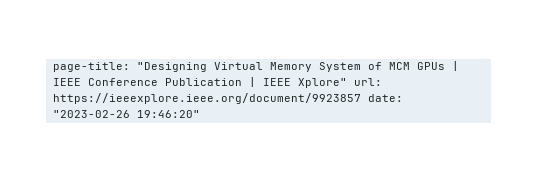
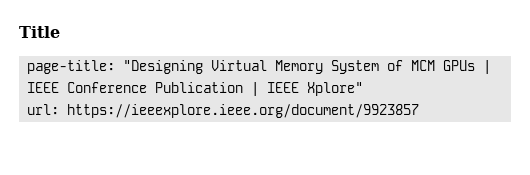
+ Title
- page-title: "Designing Virtual Memory System of MCM GPUs | IEEE Conference Publication | IEEE Xplore" url: https://ieeexplore.ieee.org/document/9923857 date: "2023-02-26 19:46:20"
+ page-title: "Designing Virtual Memory System of MCM GPUs | IEEE Conference Publication | IEEE Xplore"
+ url: https://ieeexplore.ieee.org/document/9923857

